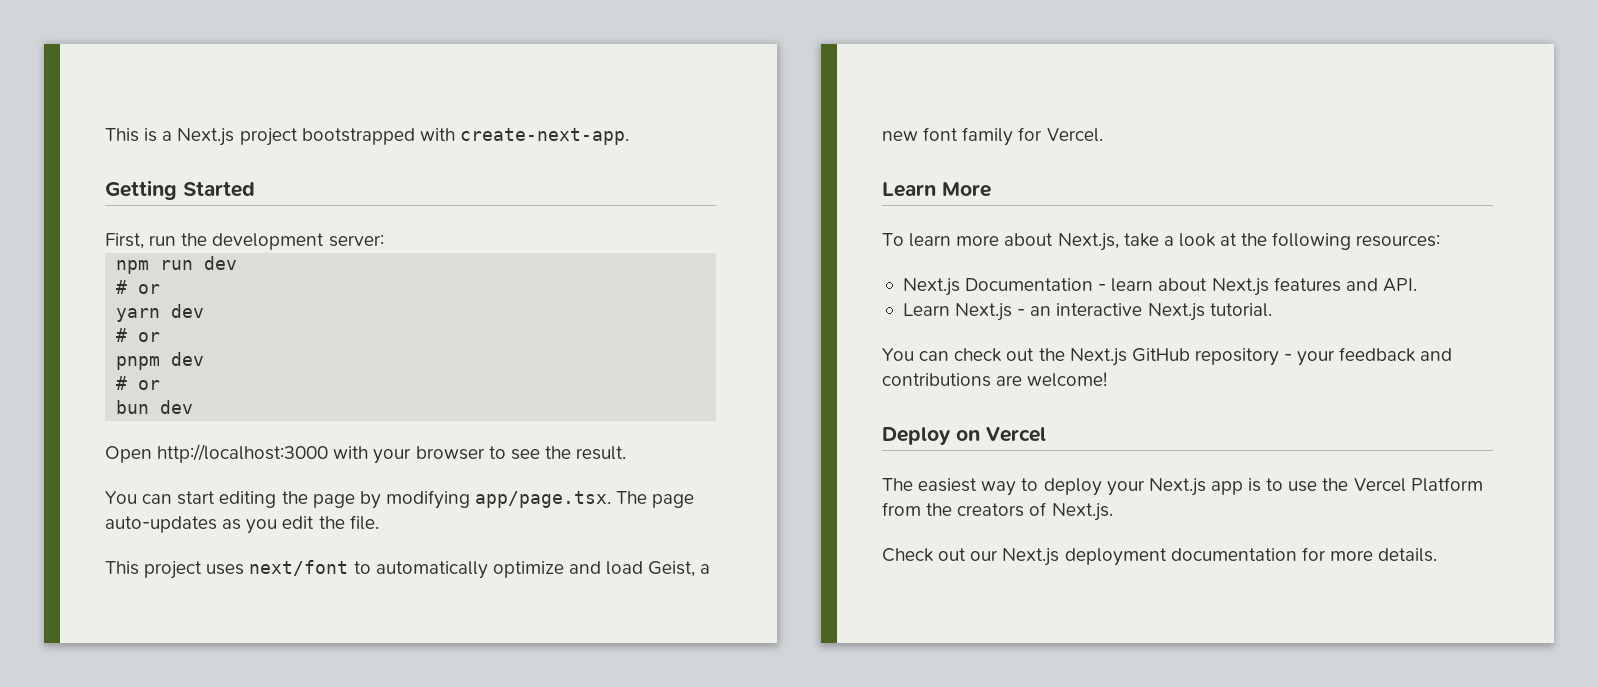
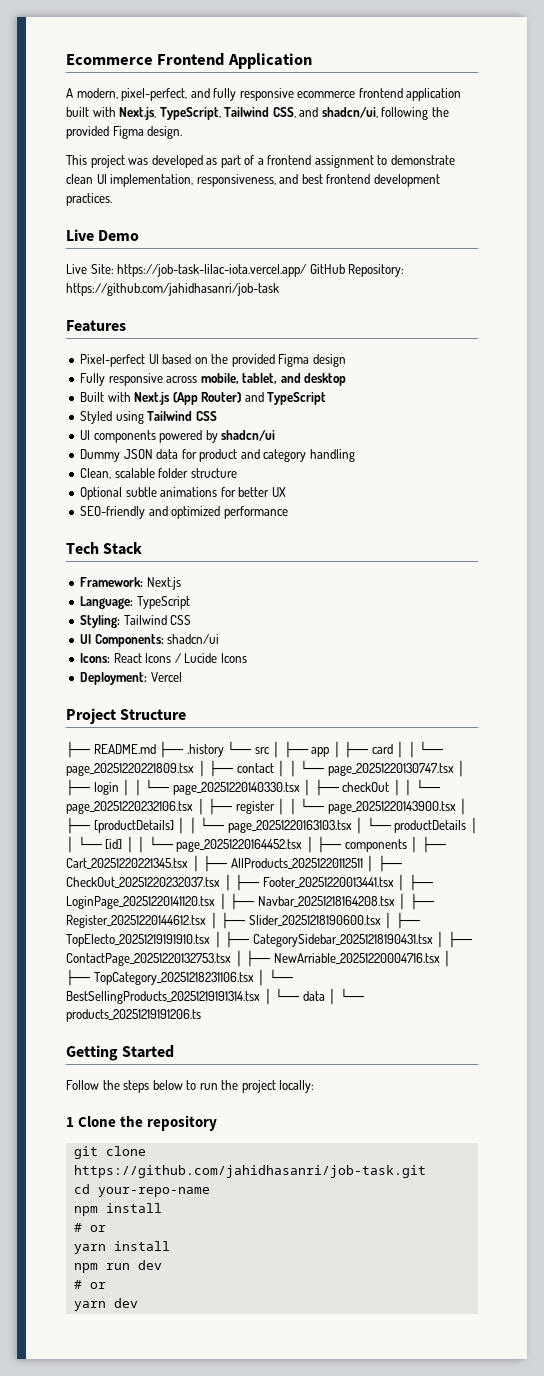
- This is a Next.js project bootstrapped with create-next-app.
+ Ecommerce Frontend Application
+ A modern, pixel-perfect, and fully responsive ecommerce frontend application built with Next.js, TypeScript, Tailwind CSS, and shadcn/ui, following the provided Figma design.
+ This project was developed as part of a frontend assignment to demonstrate clean UI implementation, responsiveness, and best frontend development practices.
+ Live Demo
+ Live Site: https://job-task-lilac-iota.vercel.app/ GitHub Repository: https://github.com/jahidhasanri/job-task
+ Features
+ Pixel-perfect UI based on the provided Figma design
+ Fully responsive across mobile, tablet, and desktop
+ Built with Next.js (App Router) and TypeScript
+ Styled using Tailwind CSS
+ UI components powered by shadcn/ui
+ Dummy JSON data for product and category handling
+ Clean, scalable folder structure
+ Optional subtle animations for better UX
+ SEO-friendly and optimized performance
+ Tech Stack
+ Framework: Next.js
+ Language: TypeScript
+ Styling: Tailwind CSS
+ UI Components: shadcn/ui
+ Icons: React Icons / Lucide Icons
+ Deployment: Vercel
+ Project Structure
+ ├── README.md ├── .history └── src │ ├── app │ ├── card │ │ └── page_20251220221809.tsx │ ├── contact │ │ └── page_20251220130747.tsx │ ├── login │ │ └── page_20251220140330.tsx │ ├── checkOut │ │ └── page_20251220232106.tsx │ ├── register │ │ └── page_20251220143900.tsx │ ├── [productDetails] │ │ └── page_20251220163103.tsx │ └── productDetails │ │ └── [id] │ │ └── page_20251220164452.tsx │ ├── components │ ├── Cart_20251220221345.tsx │ ├── AllProducts_20251220112511 │ ├── CheckOut_20251220232037.tsx │ ├── Footer_20251220013441.tsx │ ├── LoginPage_20251220141120.tsx │ ├── Navbar_20251218164208.tsx │ ├── Register_20251220144612.tsx │ ├── Slider_20251218190600.tsx │ ├── TopElecto_20251219191910.tsx │ ├── CategorySidebar_20251218190431.tsx │ ├── ContactPage_20251220132753.tsx │ ├── NewArriable_20251220004716.tsx │ ├── TopCategory_20251218231106.tsx │ └── BestSellingProducts_20251219191314.tsx │ └── data │ └── products_20251219191206.ts
  Getting Started
- First, run the development server:
+ Follow the steps below to run the project locally:
+ 1 Clone the repository
+ git clone https://github.com/jahidhasanri/job-task.git
+ cd your-repo-name
+ npm install
+ # or
+ yarn install
  yarn dev
- # or
- pnpm dev
- # or
- bun dev
- Open http://localhost:3000 with your browser to see the result.
- You can start editing the page by modifying app/page.tsx. The page auto-updates as you edit the file.
- This project uses next/font to automatically optimize and load Geist, a new font family for Vercel.
- Learn More
- To learn more about Next.js, take a look at the following resources:
- Next.js Documentation - learn about Next.js features and API.
- Learn Next.js - an interactive Next.js tutorial.
- You can check out the Next.js GitHub repository - your feedback and contributions are welcome!
- Deploy on Vercel
- The easiest way to deploy your Next.js app is to use the Vercel Platform from the creators of Next.js.
- Check out our Next.js deployment documentation for more details.

